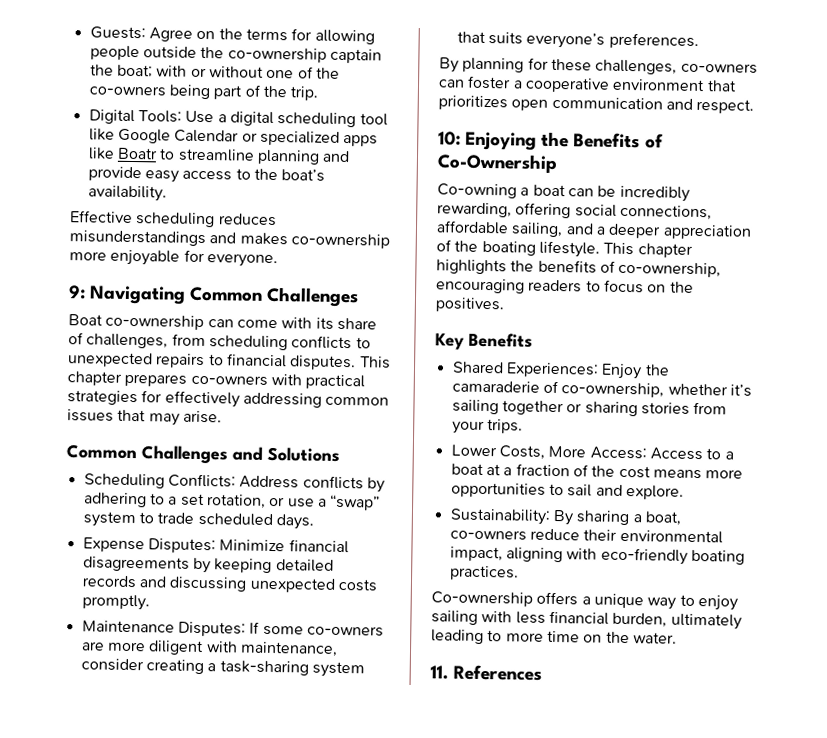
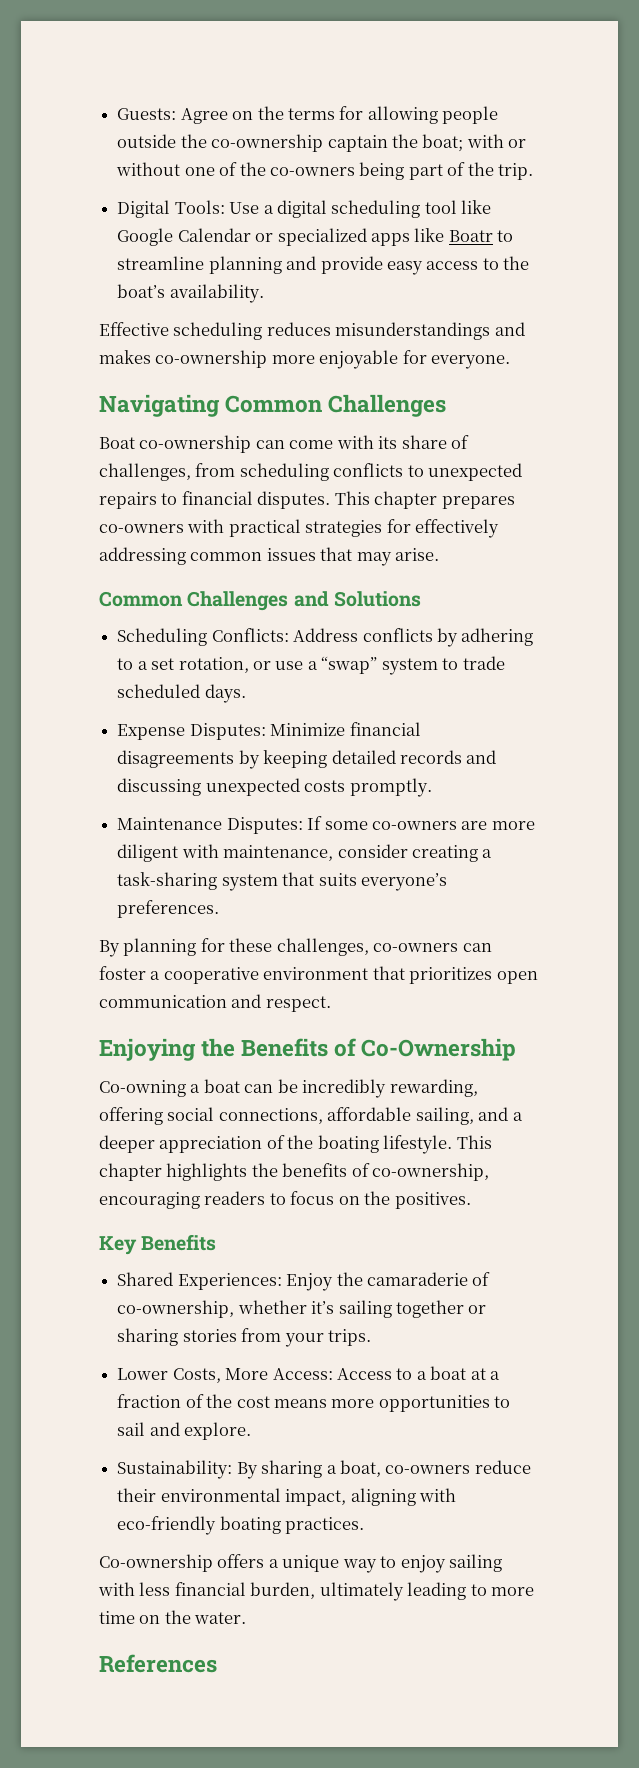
- 9: Navigating Common Challenges
+ Navigating Common Challenges
- 10: Enjoying the Benefits of Co-Ownership
+ Enjoying the Benefits of Co-Ownership
- 11. References
+ References

